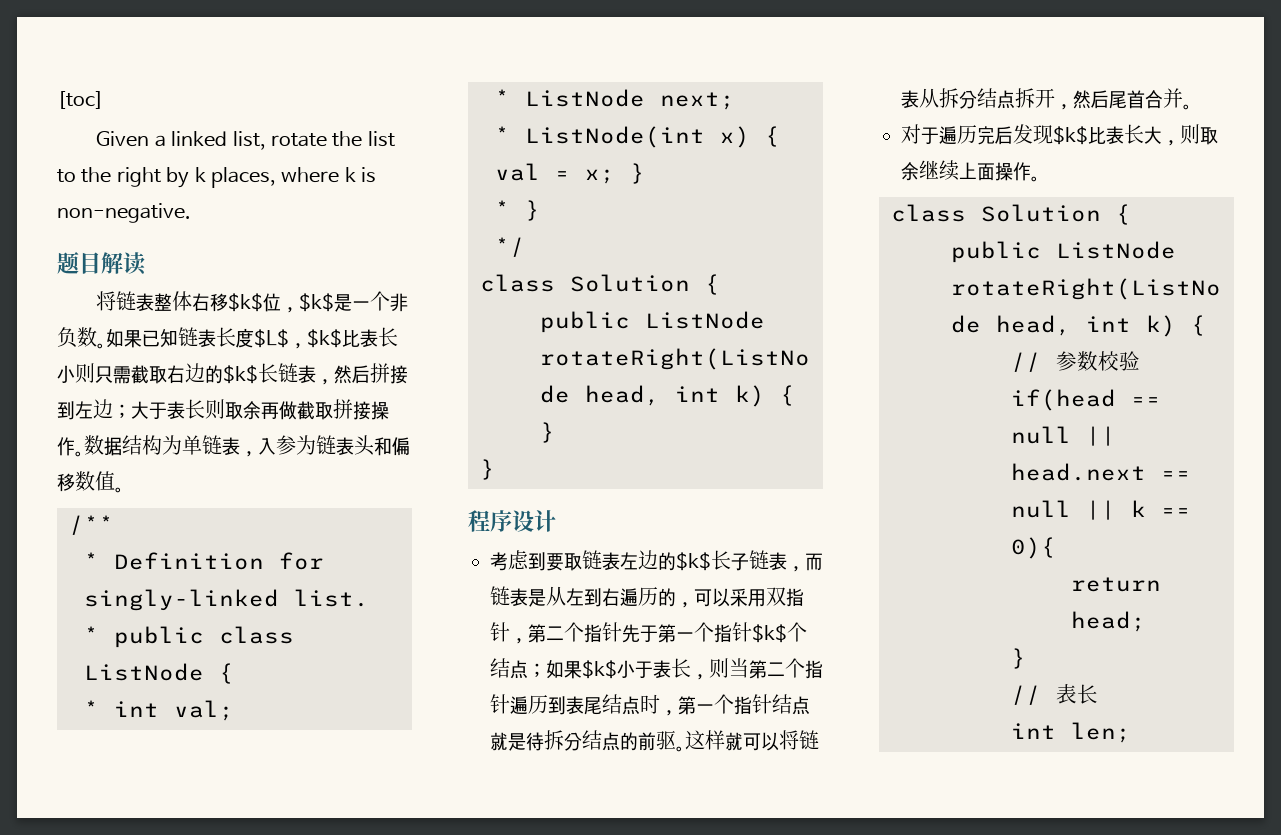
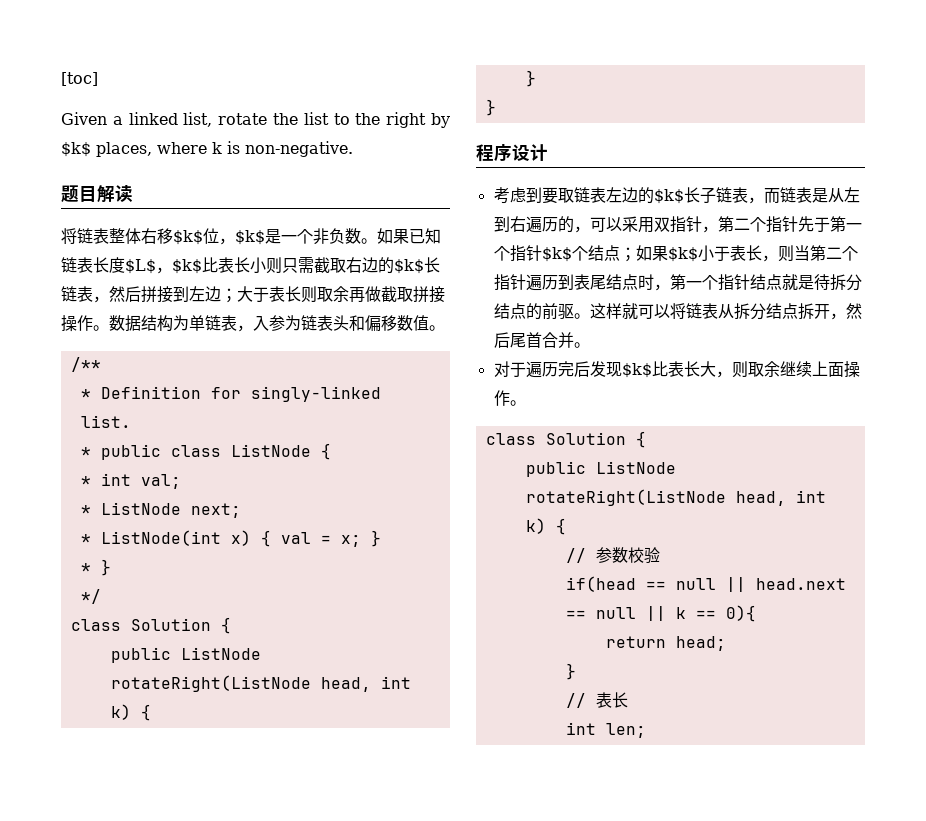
- Given a linked list, rotate the list to the right by k places, where k is non-negative.
+ Given a linked list, rotate the list to the right by $k$ places, where k is non-negative.

